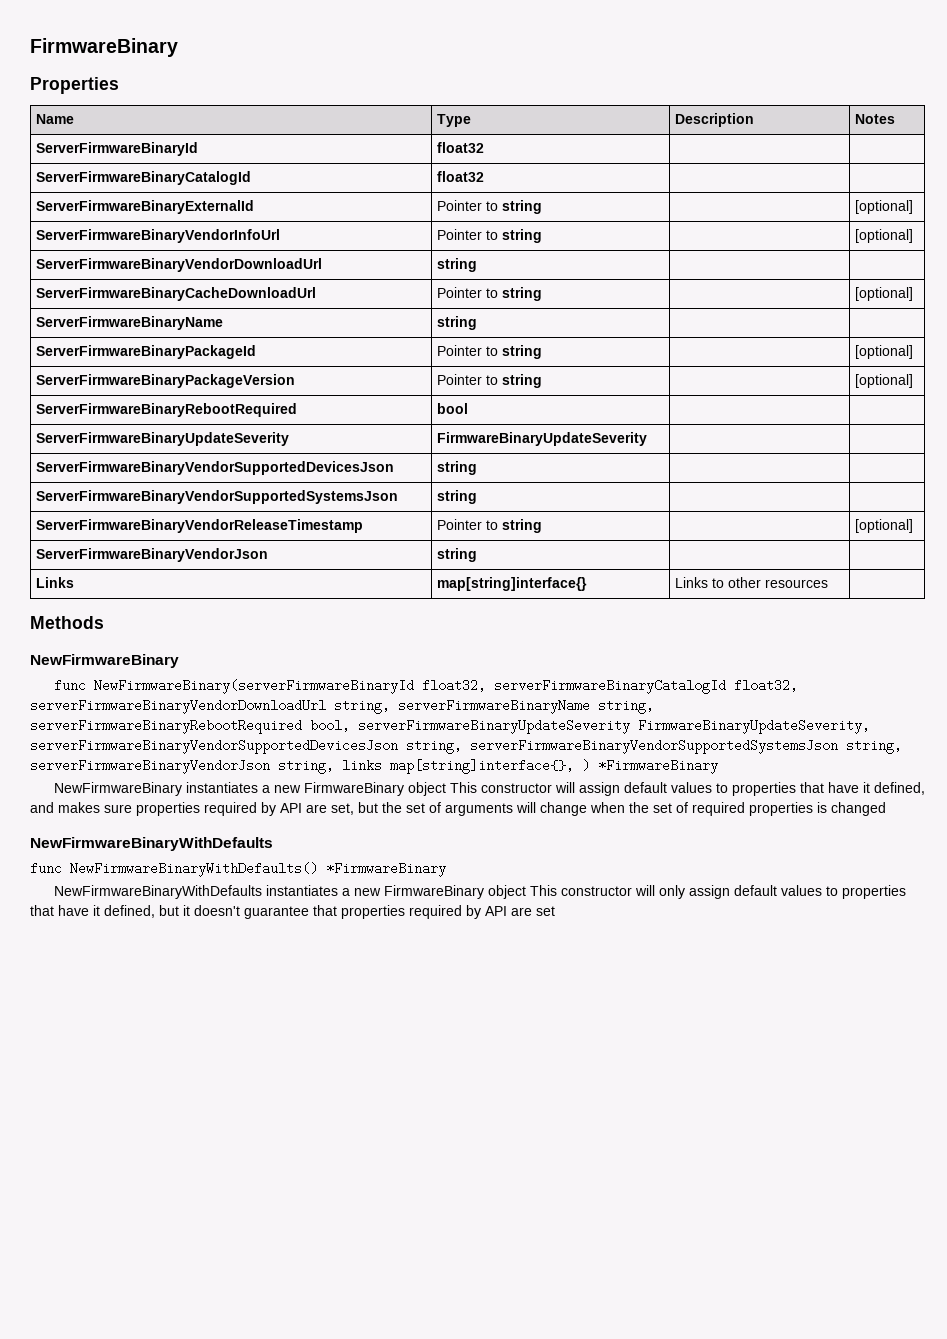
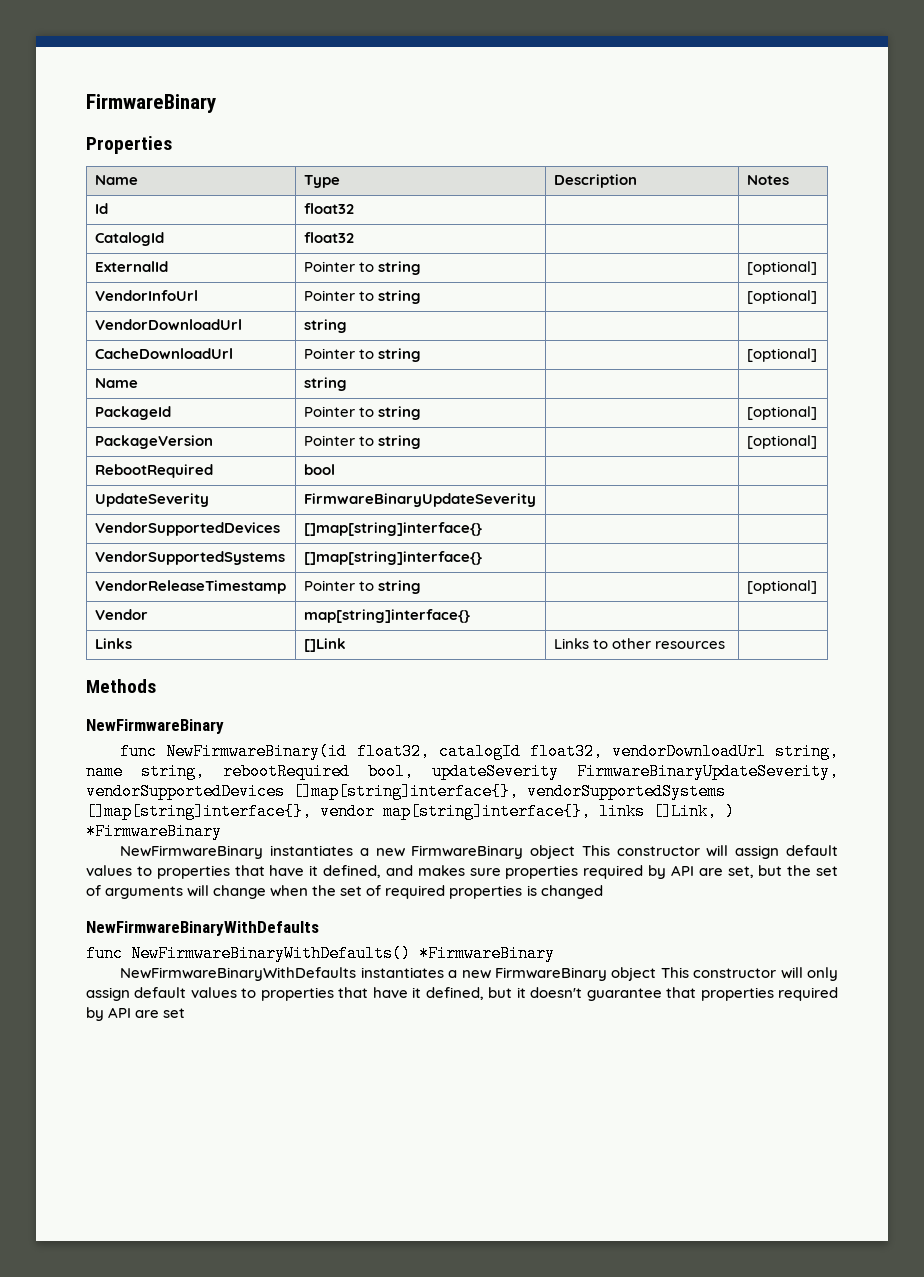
- ServerFirmwareBinaryId | float32 | |
- ServerFirmwareBinaryCatalogId | float32 | |
- ServerFirmwareBinaryExternalId | Pointer to string | | [optional]
- ServerFirmwareBinaryVendorInfoUrl | Pointer to string | | [optional]
- ServerFirmwareBinaryVendorDownloadUrl | string | |
- ServerFirmwareBinaryCacheDownloadUrl | Pointer to string | | [optional]
- ServerFirmwareBinaryName | string | |
- ServerFirmwareBinaryPackageId | Pointer to string | | [optional]
- ServerFirmwareBinaryPackageVersion | Pointer to string | | [optional]
- ServerFirmwareBinaryRebootRequired | bool | |
+ Id | float32 | |
+ CatalogId | float32 | |
+ ExternalId | Pointer to string | | [optional]
+ VendorInfoUrl | Pointer to string | | [optional]
+ VendorDownloadUrl | string | |
+ CacheDownloadUrl | Pointer to string | | [optional]
+ Name | string | |
+ PackageId | Pointer to string | | [optional]
+ PackageVersion | Pointer to string | | [optional]
+ RebootRequired | bool | |
- ServerFirmwareBinaryUpdateSeverity | FirmwareBinaryUpdateSeverity | |
+ UpdateSeverity | FirmwareBinaryUpdateSeverity | |
- ServerFirmwareBinaryVendorSupportedDevicesJson | string | |
- ServerFirmwareBinaryVendorSupportedSystemsJson | string | |
- ServerFirmwareBinaryVendorReleaseTimestamp | Pointer to string | | [optional]
- ServerFirmwareBinaryVendorJson | string | |
+ VendorSupportedDevices | []map[string]interface{} | |
+ VendorSupportedSystems | []map[string]interface{} | |
+ VendorReleaseTimestamp | Pointer to string | | [optional]
+ Vendor | map[string]interface{} | |
- Links | map[string]interface{} | Links to other resources |
+ Links | []Link | Links to other resources |
- func NewFirmwareBinary(serverFirmwareBinaryId float32, serverFirmwareBinaryCatalogId float32, serverFirmwareBinaryVendorDownloadUrl string, serverFirmwareBinaryName string, serverFirmwareBinaryRebootRequired bool, serverFirmwareBinaryUpdateSeverity FirmwareBinaryUpdateSeverity, serverFirmwareBinaryVendorSupportedDevicesJson string, serverFirmwareBinaryVendorSupportedSystemsJson string, serverFirmwareBinaryVendorJson string, links map[string]interface{}, ) *FirmwareBinary
+ func NewFirmwareBinary(id float32, catalogId float32, vendorDownloadUrl string, name string, rebootRequired bool, updateSeverity FirmwareBinaryUpdateSeverity, vendorSupportedDevices []map[string]interface{}, vendorSupportedSystems []map[string]interface{}, vendor map[string]interface{}, links []Link, ) *FirmwareBinary

